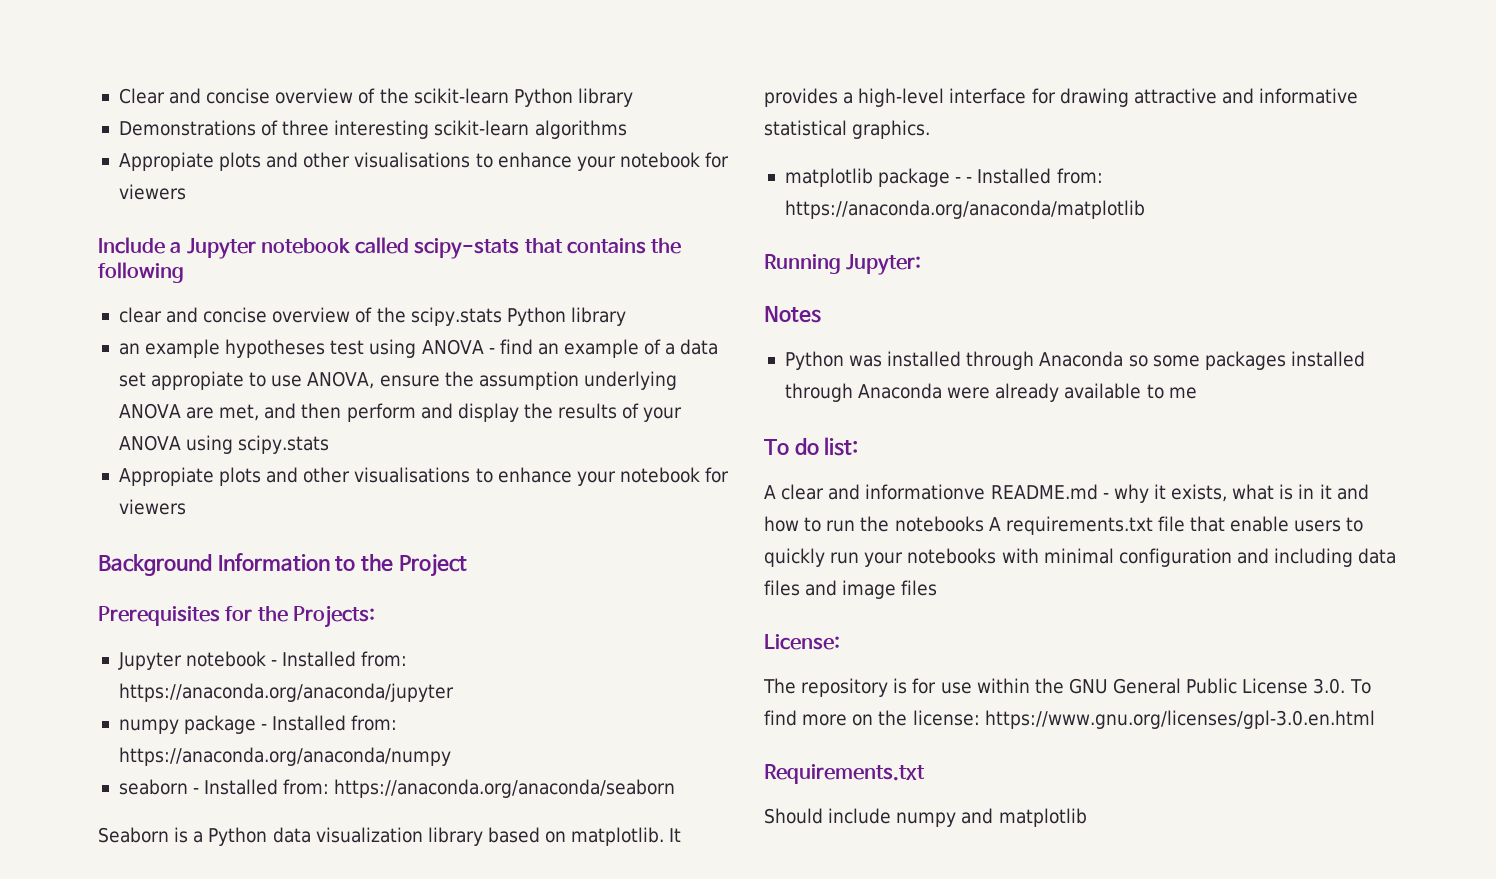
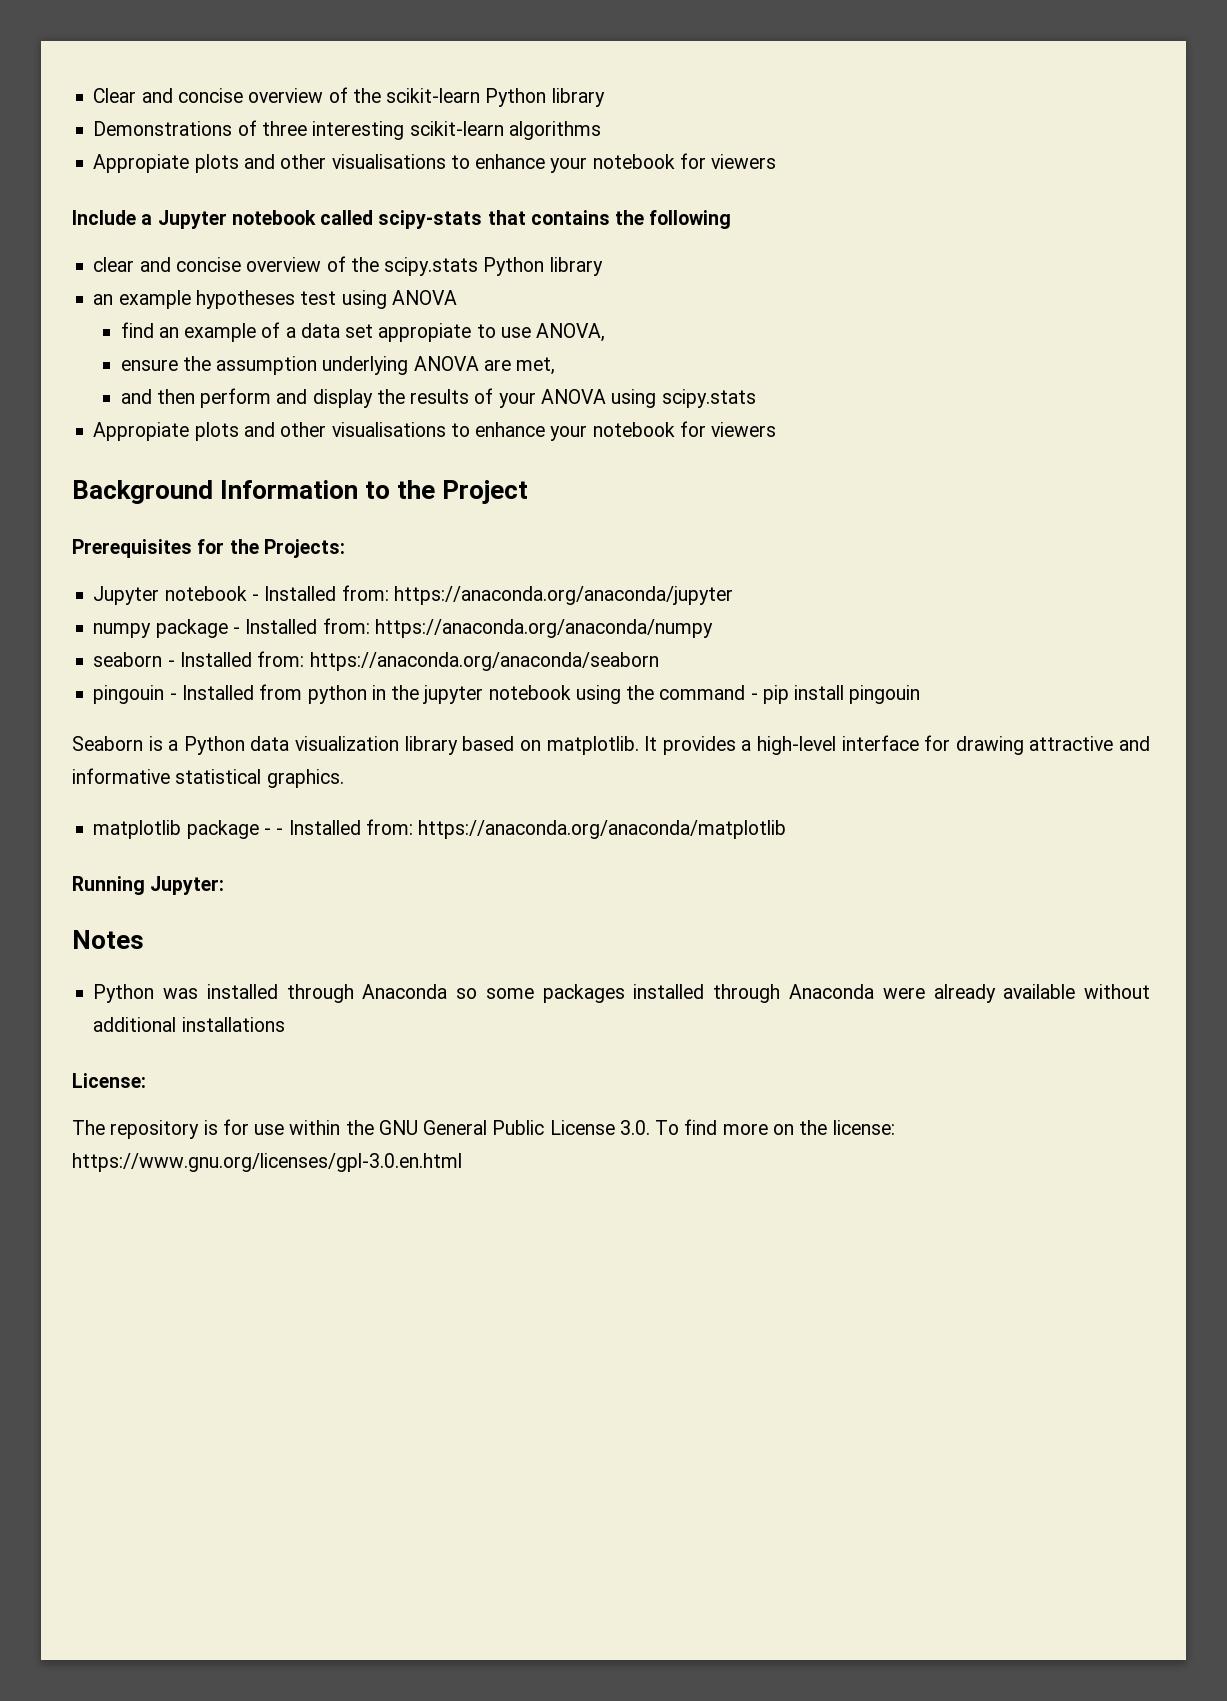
- an example hypotheses test using ANOVA - find an example of a data set appropiate to use ANOVA, ensure the assumption underlying ANOVA are met, and then perform and display the results of your ANOVA using scipy.stats
+ an example hypotheses test using ANOVA
+ find an example of a data set appropiate to use ANOVA,
+ ensure the assumption underlying ANOVA are met,
+ and then perform and display the results of your ANOVA using scipy.stats
+ pingouin - Installed from python in the jupyter notebook using the command - pip install pingouin
- Python was installed through Anaconda so some packages installed through Anaconda were already available to me
- To do list:
- A clear and informationve README.md - why it exists, what is in it and how to run the notebooks A requirements.txt file that enable users to quickly run your notebooks with minimal configuration and including data files and image files
+ Python was installed through Anaconda so some packages installed through Anaconda were already available without additional installations
- Requirements.txt
- Should include numpy and matplotlib

